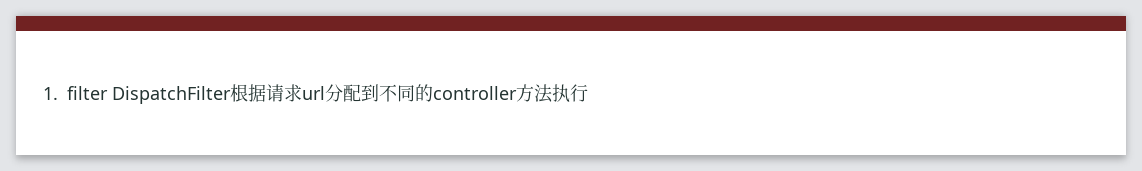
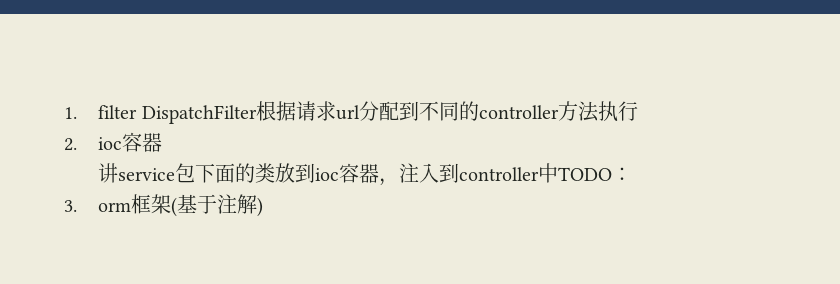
+ 2. ioc容器
+ 讲service包下面的类放到ioc容器，注入到controller中TODO：
+ 3. orm框架(基于注解)

